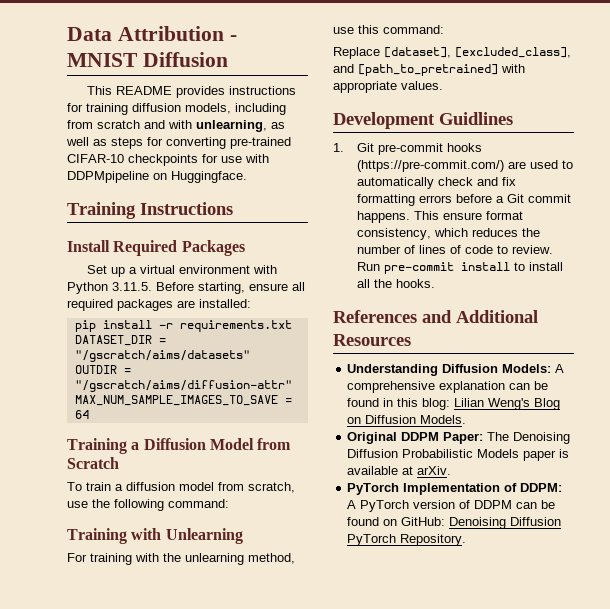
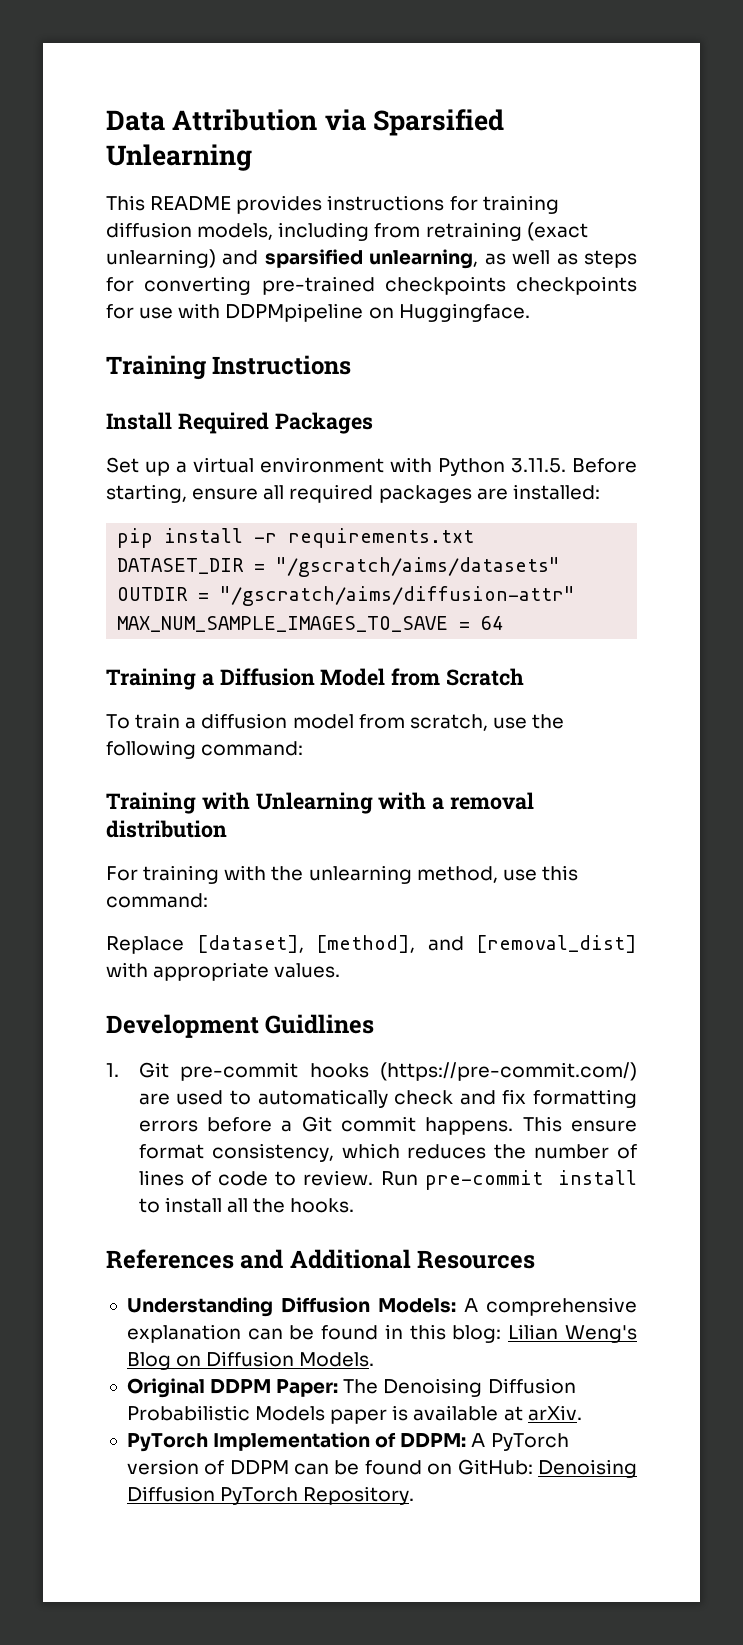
- Data Attribution - MNIST Diffusion
+ Data Attribution via Sparsified Unlearning
- This README provides instructions for training diffusion models, including from scratch and with unlearning, as well as steps for converting pre-trained CIFAR-10 checkpoints for use with DDPMpipeline on Huggingface.
+ This README provides instructions for training diffusion models, including from retraining (exact unlearning) and sparsified unlearning, as well as steps for converting pre-trained checkpoints checkpoints for use with DDPMpipeline on Huggingface.
- Training with Unlearning
+ Training with Unlearning with a removal distribution
- Replace [dataset], [excluded_class], and [path_to_pretrained] with appropriate values.
+ Replace [dataset], [method], and [removal_dist] with appropriate values.

